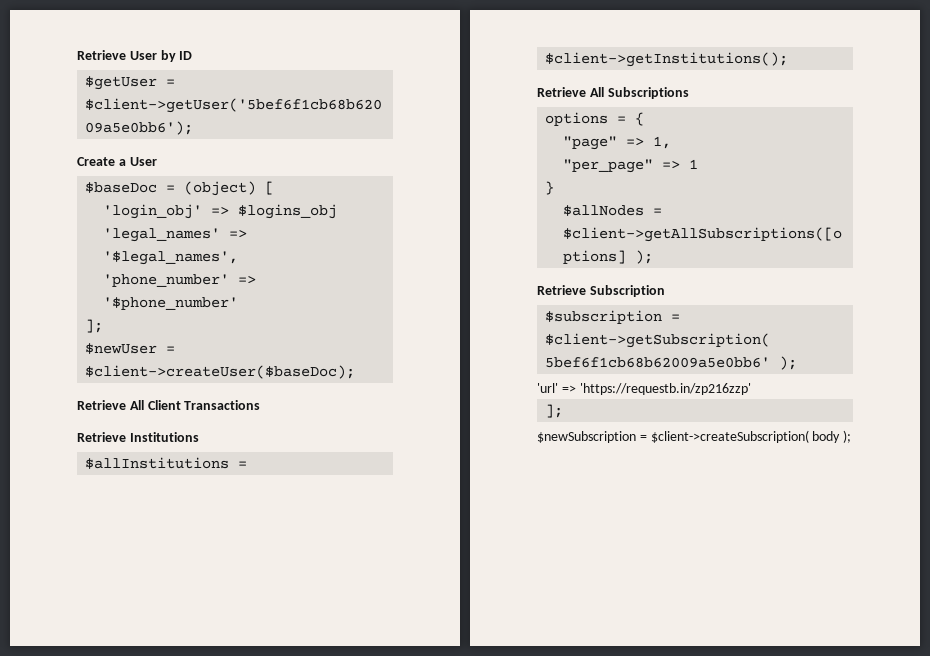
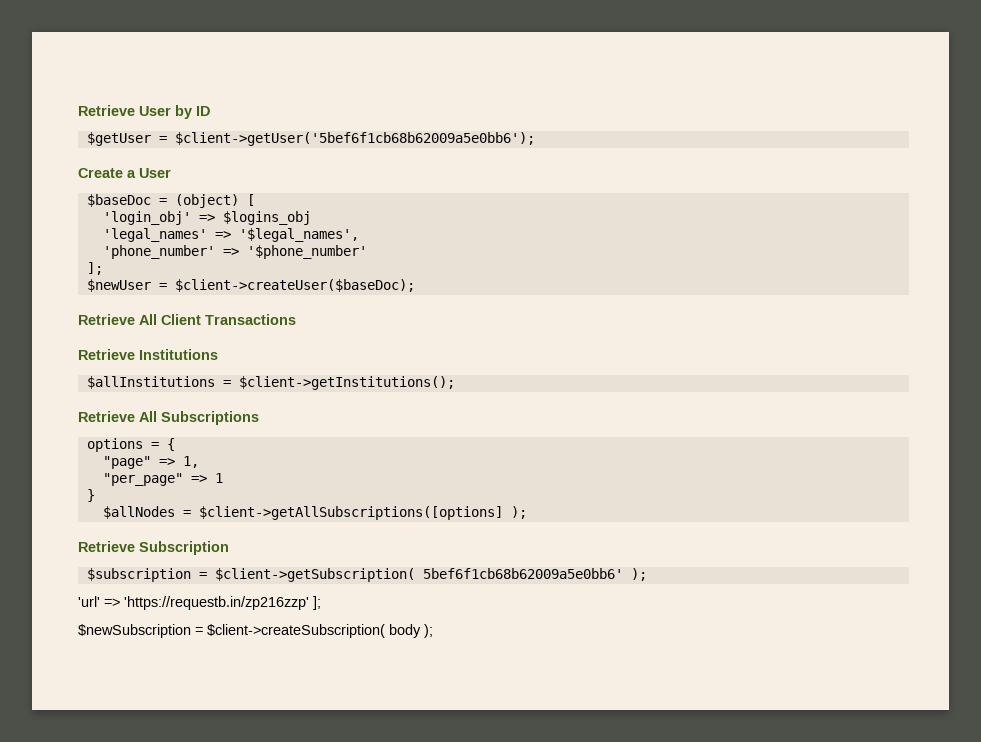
- 'url' => 'https://requestb.in/zp216zzp'
- ];
+ 'url' => 'https://requestb.in/zp216zzp' ];

